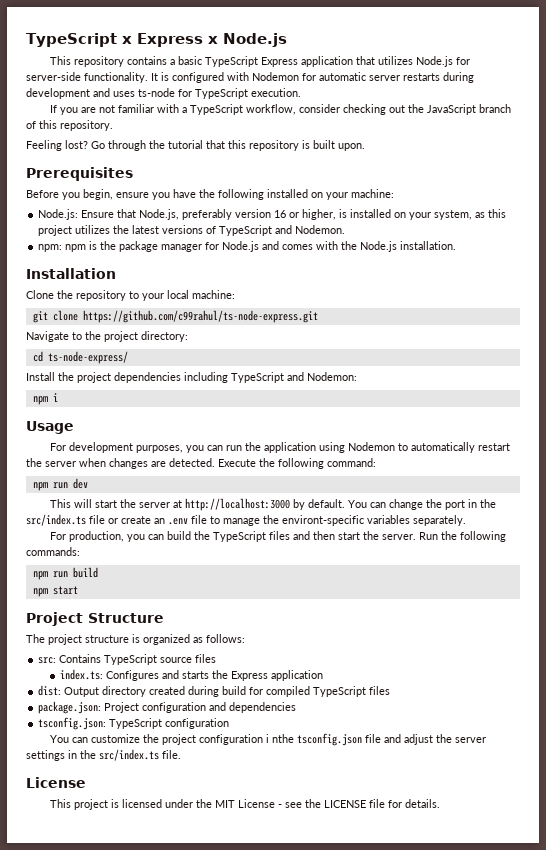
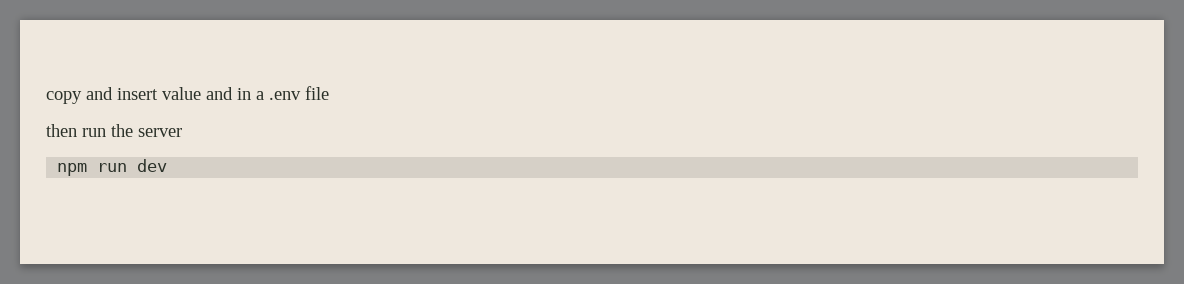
- TypeScript x Express x Node.js
- This repository contains a basic TypeScript Express application that utilizes Node.js for server-side functionality. It is configured with Nodemon for automatic server restarts during development and uses ts-node for TypeScript execution.
- If you are not familiar with a TypeScript workflow, consider checking out the JavaScript branch of this repository.
- Feeling lost? Go through the tutorial that this repository is built upon.
- Prerequisites
- Before you begin, ensure you have the following installed on your machine:
- Node.js: Ensure that Node.js, preferably version 16 or higher, is installed on your system, as this project utilizes the latest versions of TypeScript and Nodemon.
- npm: npm is the package manager for Node.js and comes with the Node.js installation.
- Installation
- Clone the repository to your local machine:
- git clone https://github.com/c99rahul/ts-node-express.git
- Navigate to the project directory:
- cd ts-node-express/
- Install the project dependencies including TypeScript and Nodemon:
- npm i
- Usage
- For development purposes, you can run the application using Nodemon to automatically restart the server when changes are detected. Execute the following command:
+ copy and insert value and in a .env file
+ then run the server
  npm run dev
- This will start the server at http://localhost:3000 by default. You can change the port in the src/index.ts file or create an .env file to manage the environt-specific variables separately.
- For production, you can build the TypeScript files and then start the server. Run the following commands:
- npm run build
- npm start
- Project Structure
- The project structure is organized as follows:
- src: Contains TypeScript source files
- index.ts: Configures and starts the Express application
- dist: Output directory created during build for compiled TypeScript files
- package.json: Project configuration and dependencies
- tsconfig.json: TypeScript configuration
- You can customize the project configuration i nthe tsconfig.json file and adjust the server settings in the src/index.ts file.
- License
- This project is licensed under the MIT License - see the LICENSE file for details.

